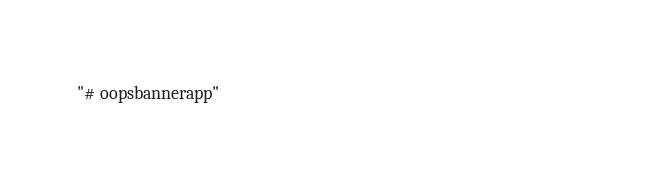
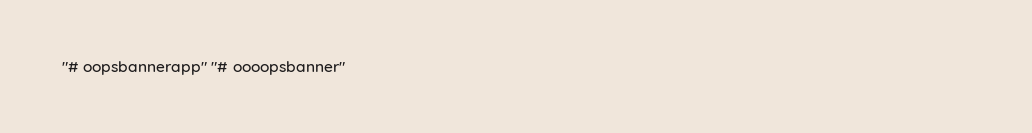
- "# oopsbannerapp"
+ "# oopsbannerapp" "# oooopsbanner"

